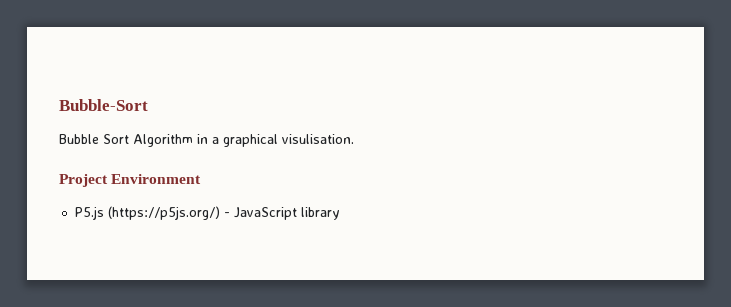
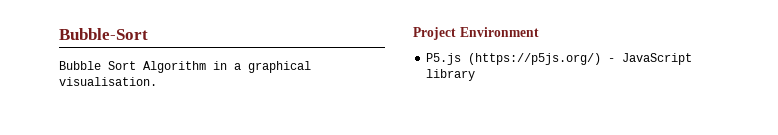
- Bubble Sort Algorithm in a graphical visulisation.
+ Bubble Sort Algorithm in a graphical visualisation.

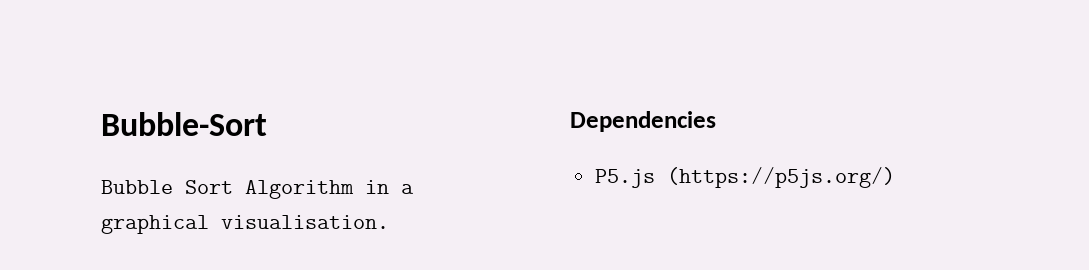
- Project Environment
+ Dependencies
- P5.js (https://p5js.org/) - JavaScript library
+ P5.js (https://p5js.org/)

